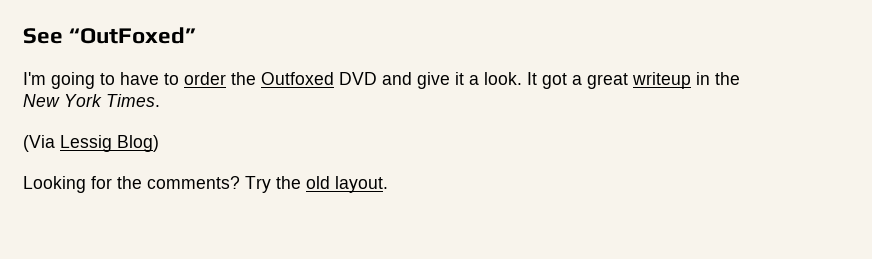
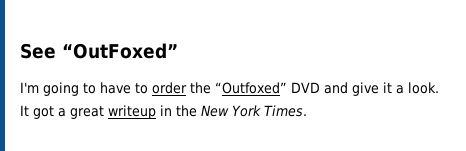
- I'm going to have to order the Outfoxed DVD and give it a look.
+ I'm going to have to order the “Outfoxed” DVD and give it a look.
- (Via Lessig Blog)
- Looking for the comments? Try the old layout.

